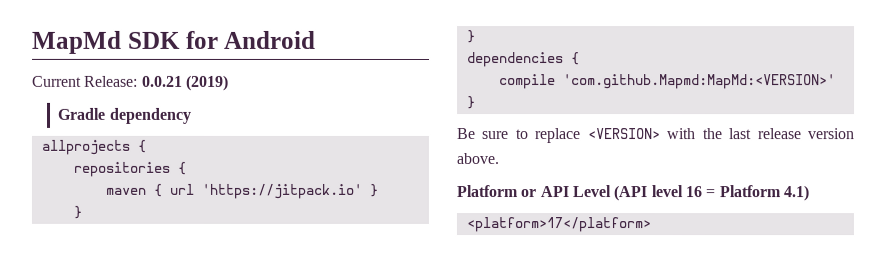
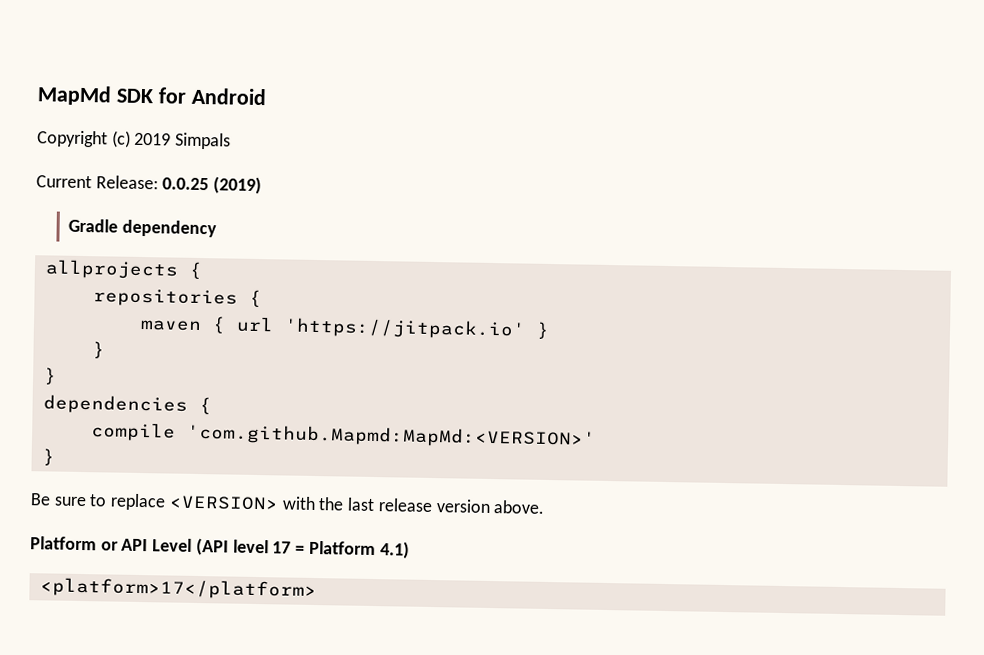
+ Copyright (c) 2019 Simpals
- Current Release: 0.0.21 (2019)
+ Current Release: 0.0.25 (2019)
- Platform or API Level (API level 16 = Platform 4.1)
+ Platform or API Level (API level 17 = Platform 4.1)

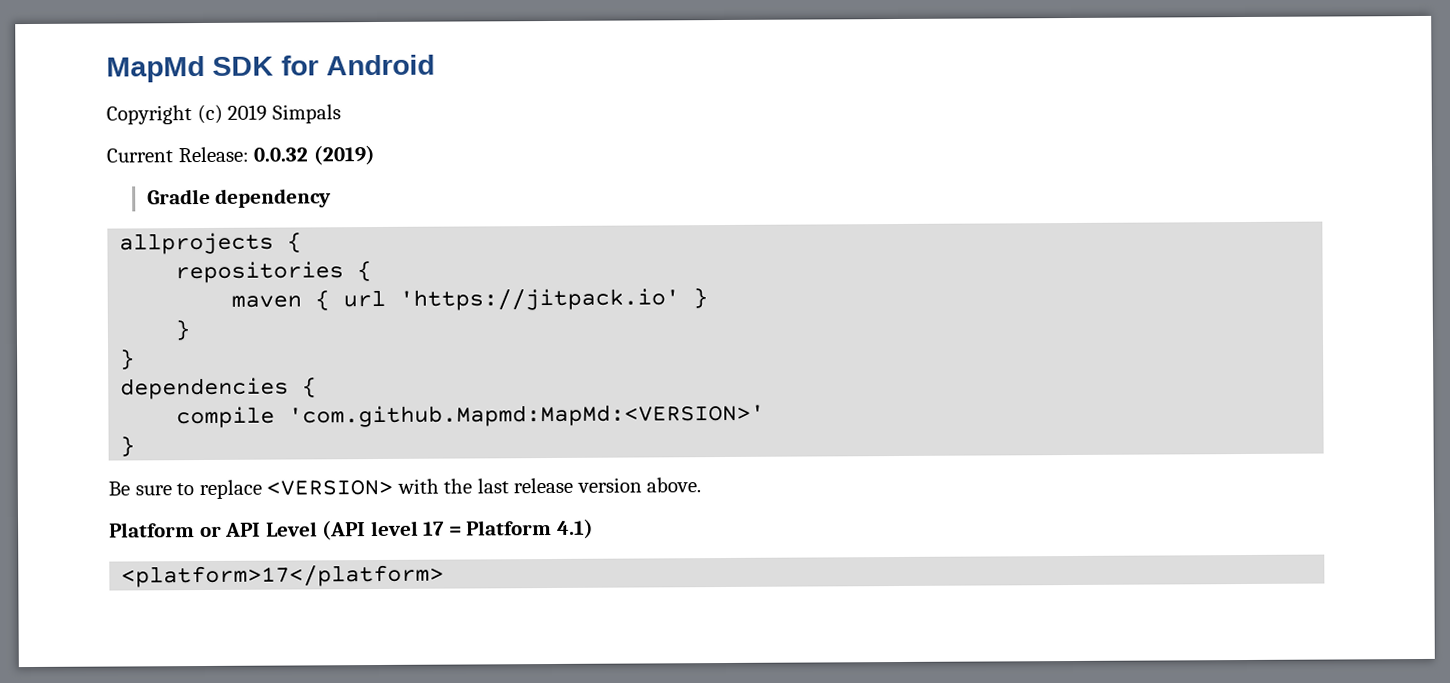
- Current Release: 0.0.25 (2019)
+ Current Release: 0.0.32 (2019)

